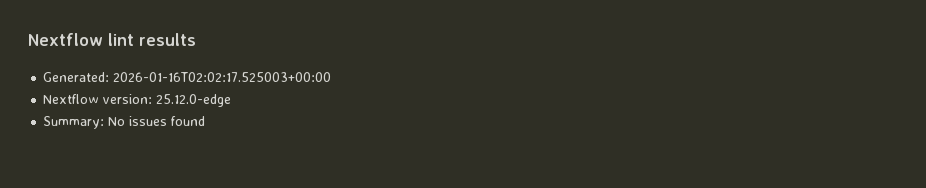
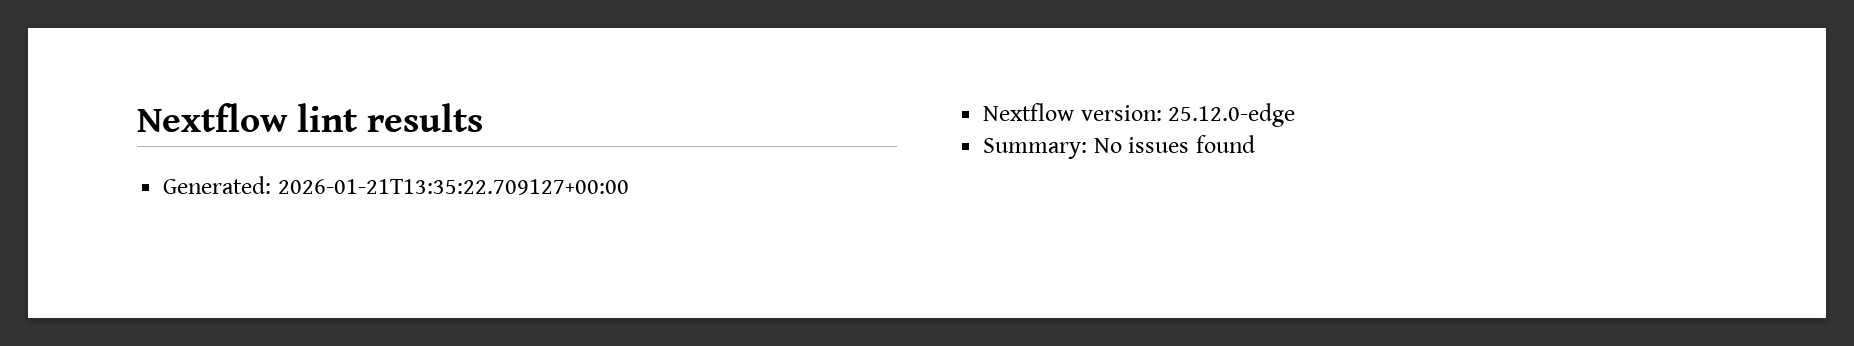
- Generated: 2026-01-16T02:02:17.525003+00:00
+ Generated: 2026-01-21T13:35:22.709127+00:00

